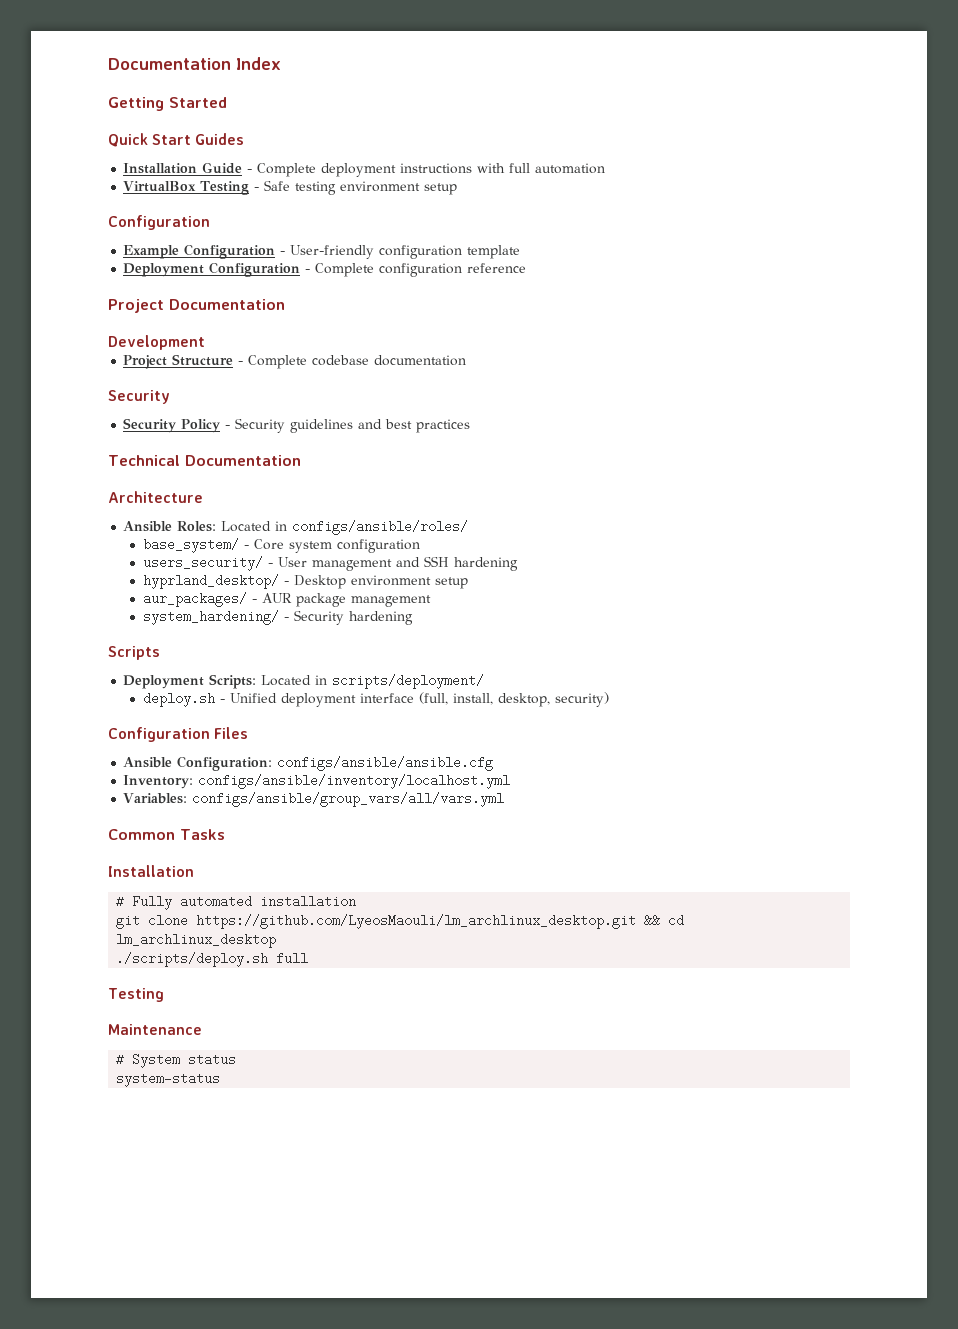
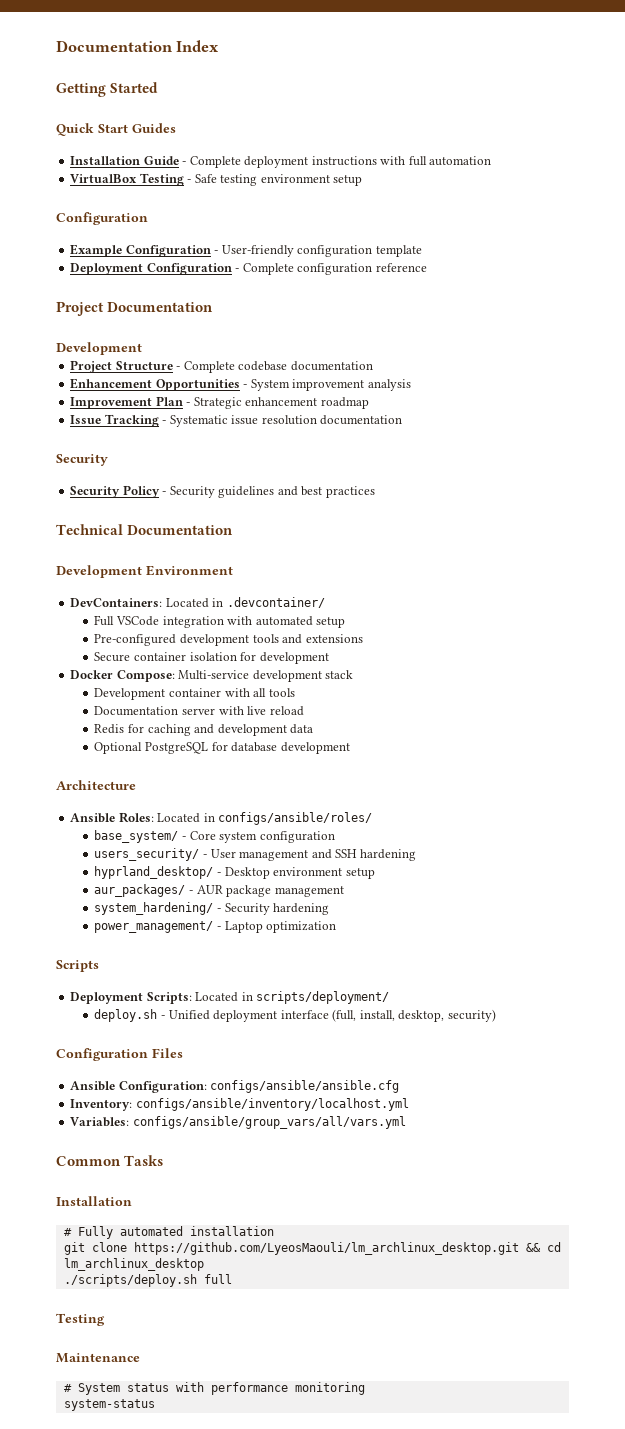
+ Enhancement Opportunities - System improvement analysis
+ Improvement Plan - Strategic enhancement roadmap
+ Issue Tracking - Systematic issue resolution documentation
+ Development Environment
+ DevContainers: Located in .devcontainer/
+ Full VSCode integration with automated setup
+ Pre-configured development tools and extensions
+ Secure container isolation for development
+ Docker Compose: Multi-service development stack
+ Development container with all tools
+ Documentation server with live reload
+ Redis for caching and development data
+ Optional PostgreSQL for database development
+ power_management/ - Laptop optimization
- # System status
+ # System status with performance monitoring

